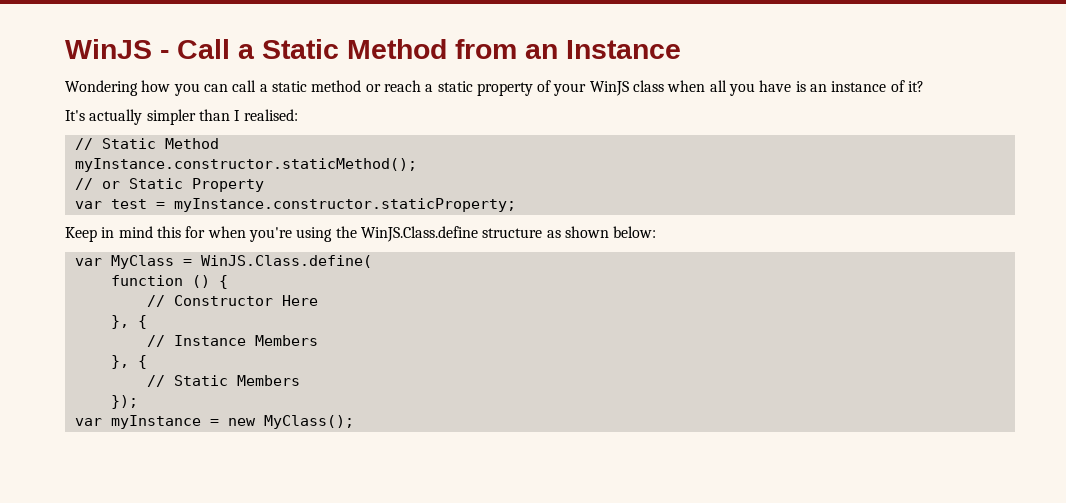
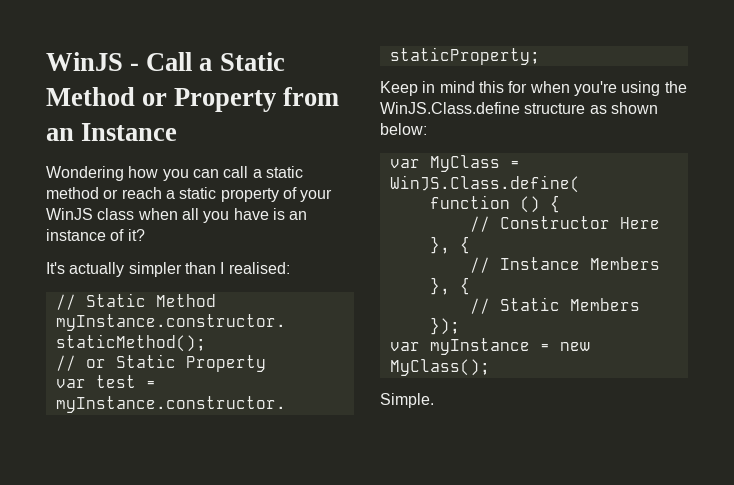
- WinJS - Call a Static Method from an Instance
+ WinJS - Call a Static Method or Property from an Instance
+ Simple.

